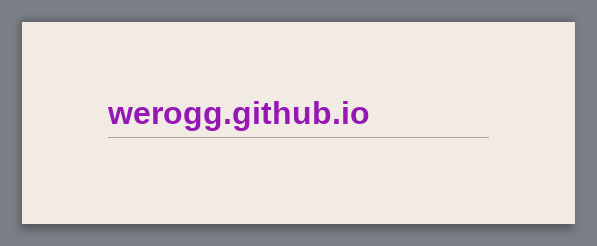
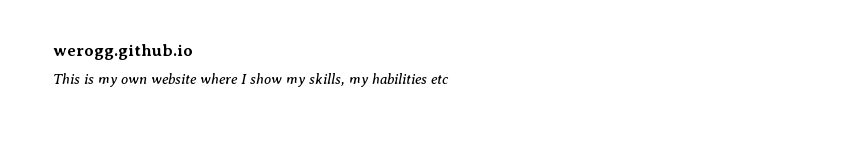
+ This is my own website where I show my skills, my habilities etc

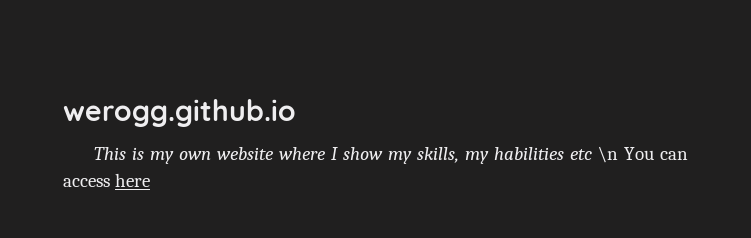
- This is my own website where I show my skills, my habilities etc
+ This is my own website where I show my skills, my habilities etc \n You can access here

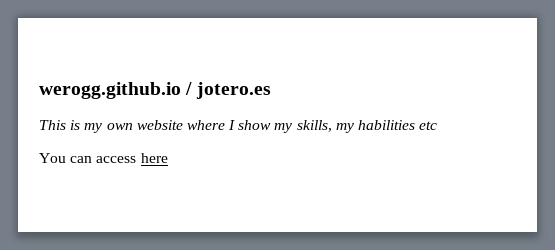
- werogg.github.io
+ werogg.github.io / jotero.es
- This is my own website where I show my skills, my habilities etc \n You can access here
+ This is my own website where I show my skills, my habilities etc
+ You can access here

